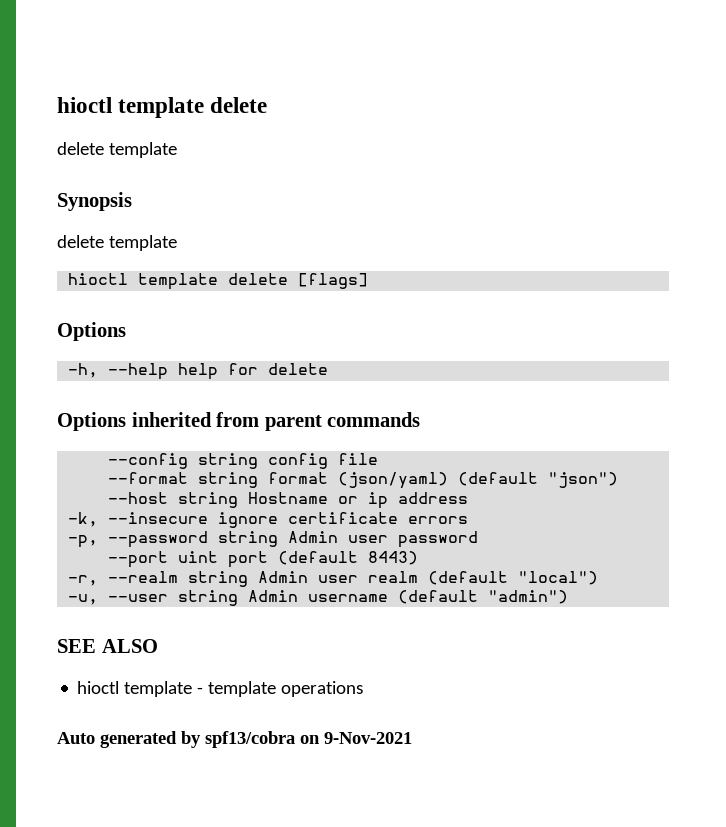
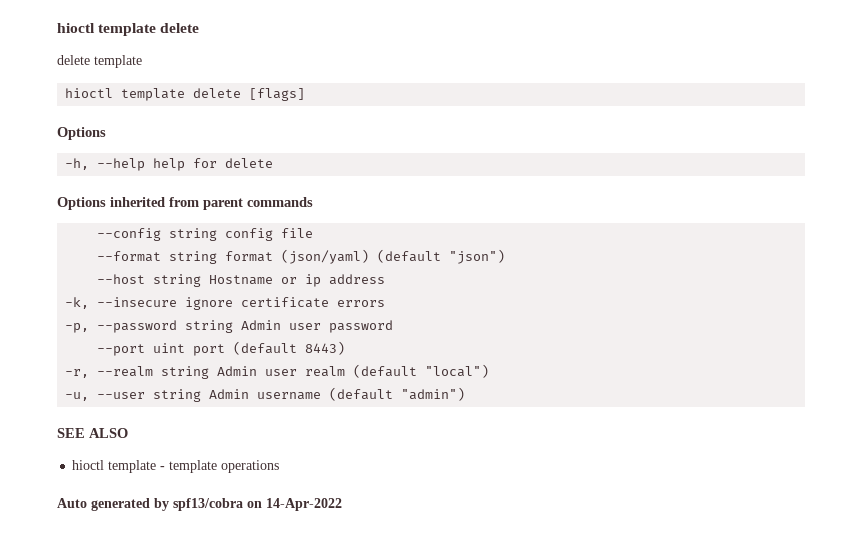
- Synopsis
- delete template
- Auto generated by spf13/cobra on 9-Nov-2021
+ Auto generated by spf13/cobra on 14-Apr-2022

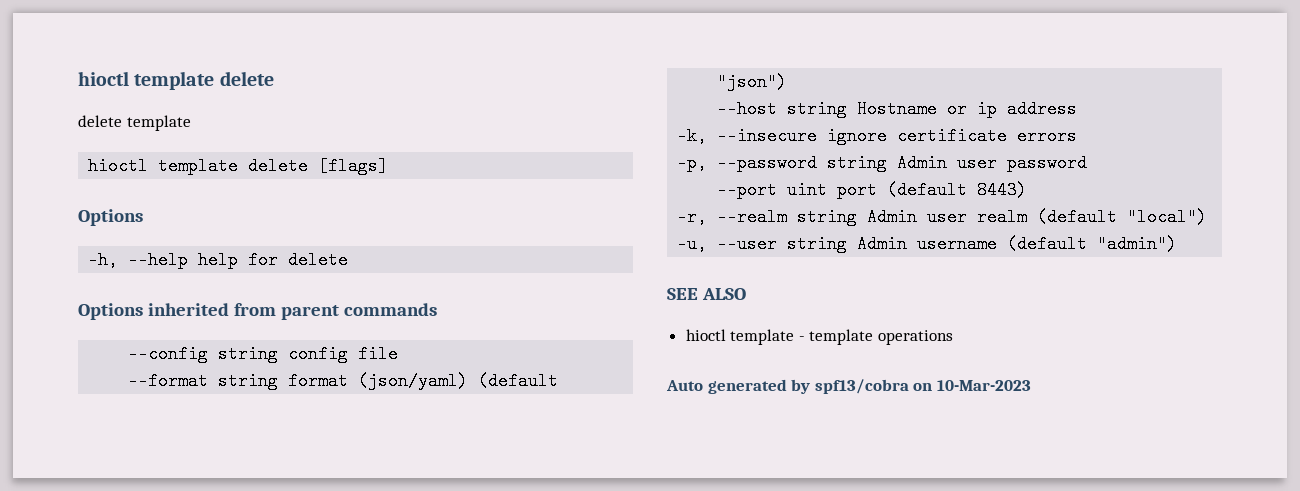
- Auto generated by spf13/cobra on 14-Apr-2022
+ Auto generated by spf13/cobra on 10-Mar-2023

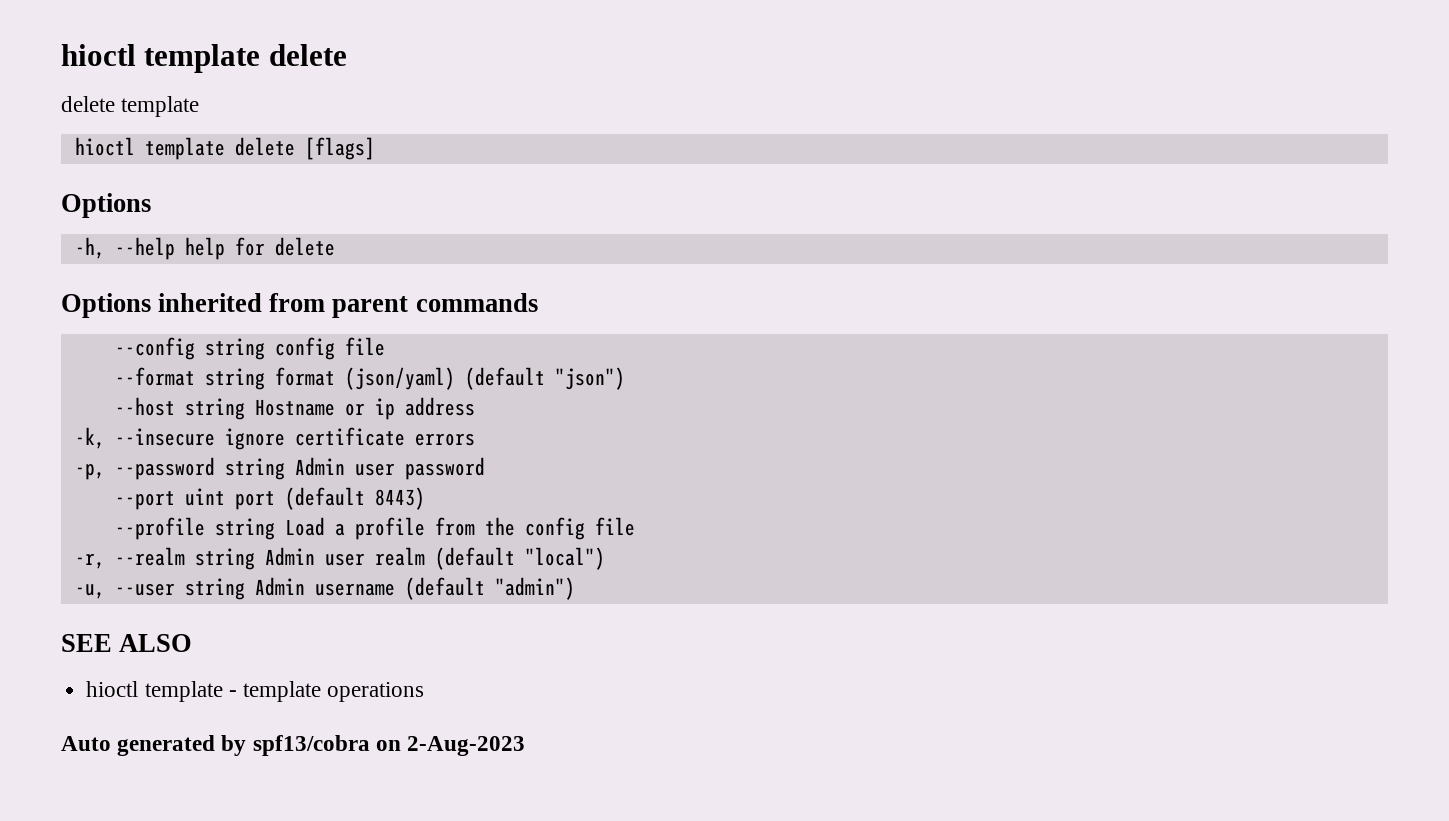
+ --profile string Load a profile from the config file
- Auto generated by spf13/cobra on 10-Mar-2023
+ Auto generated by spf13/cobra on 2-Aug-2023

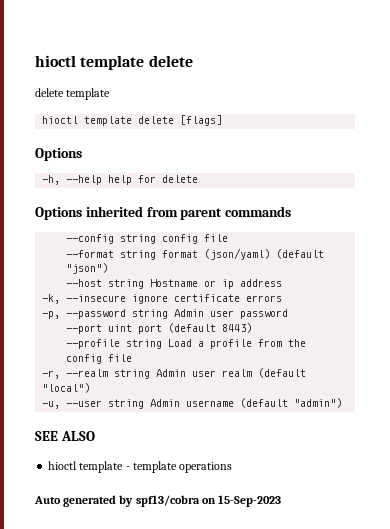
- Auto generated by spf13/cobra on 2-Aug-2023
+ Auto generated by spf13/cobra on 15-Sep-2023

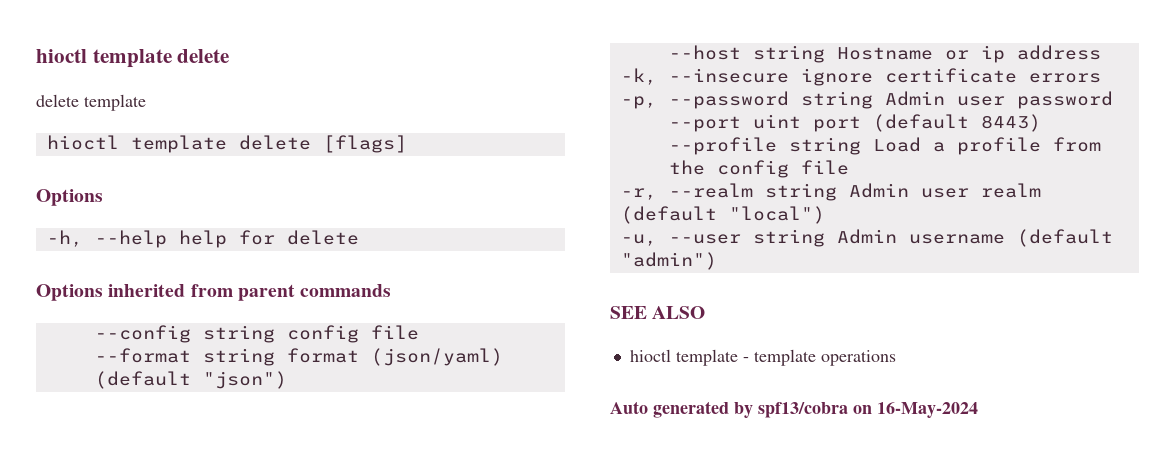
- Auto generated by spf13/cobra on 15-Sep-2023
+ Auto generated by spf13/cobra on 16-May-2024

